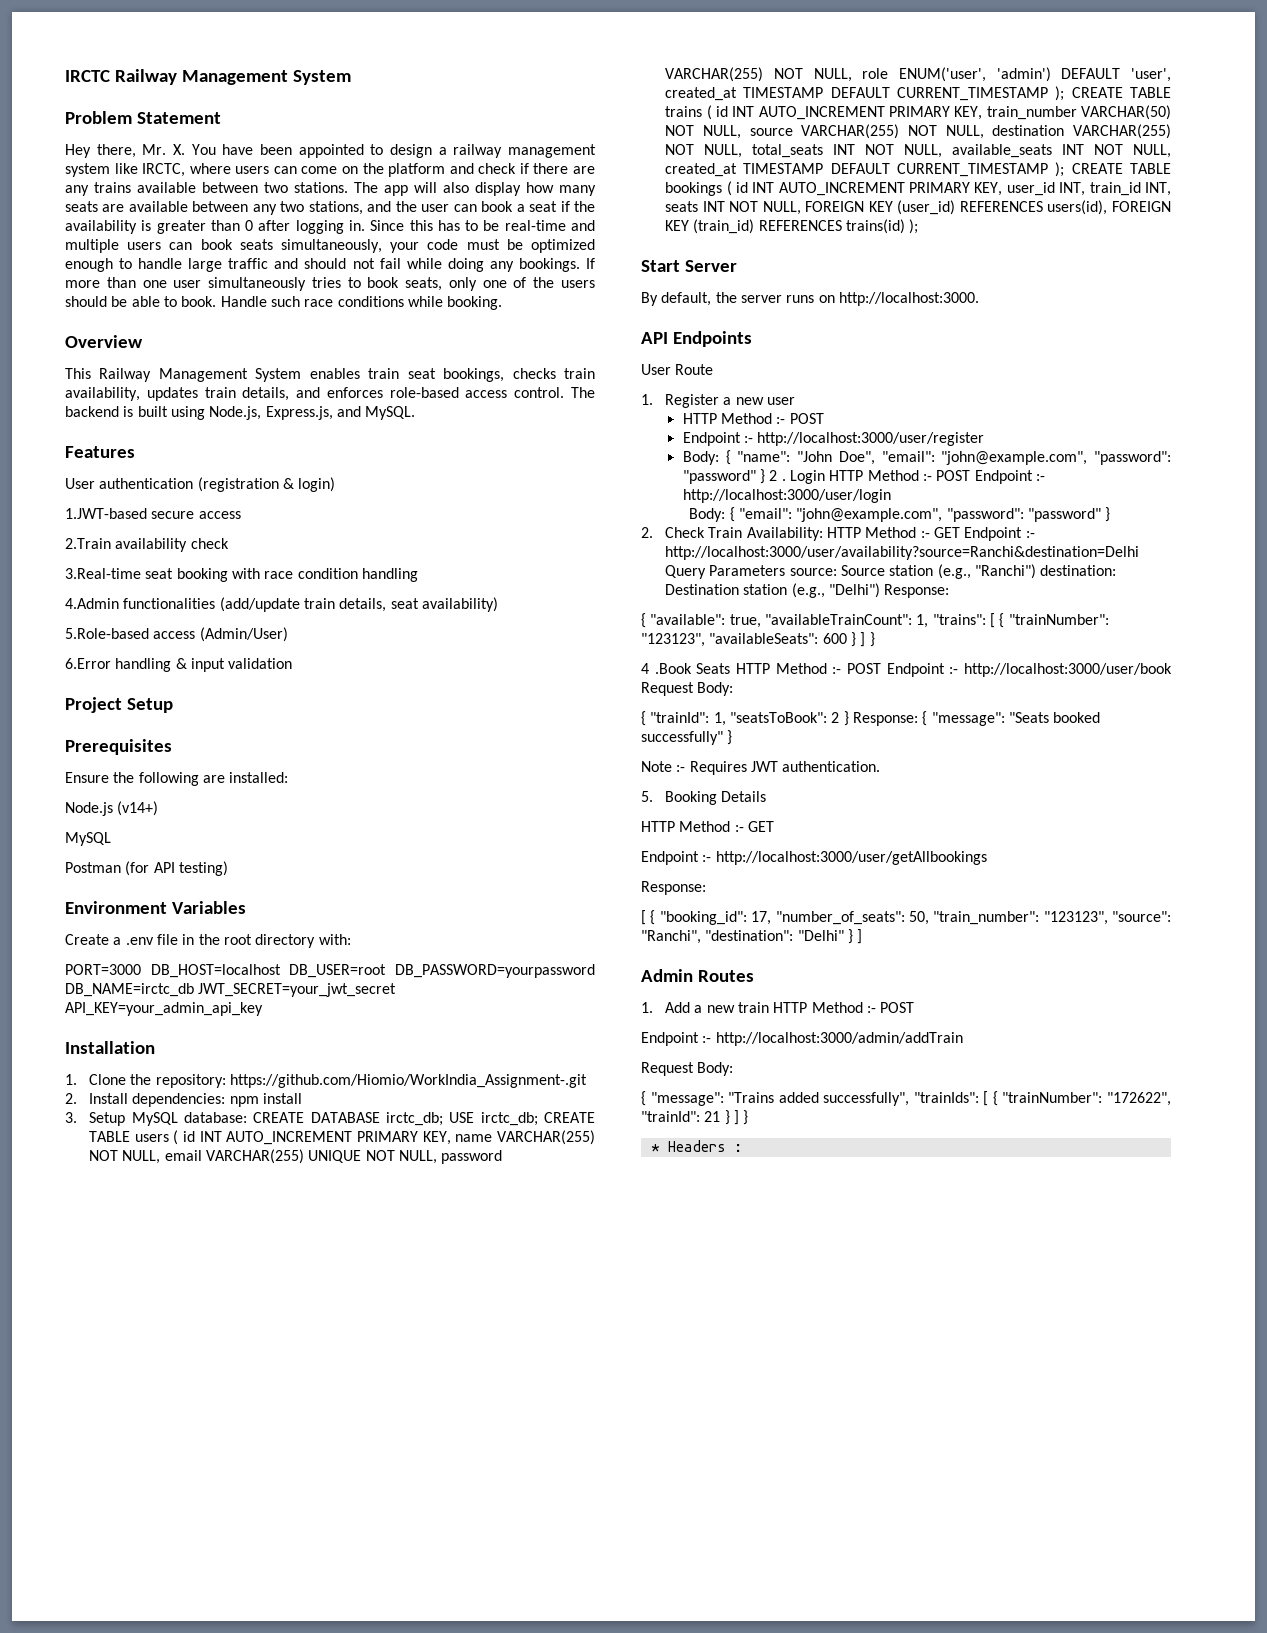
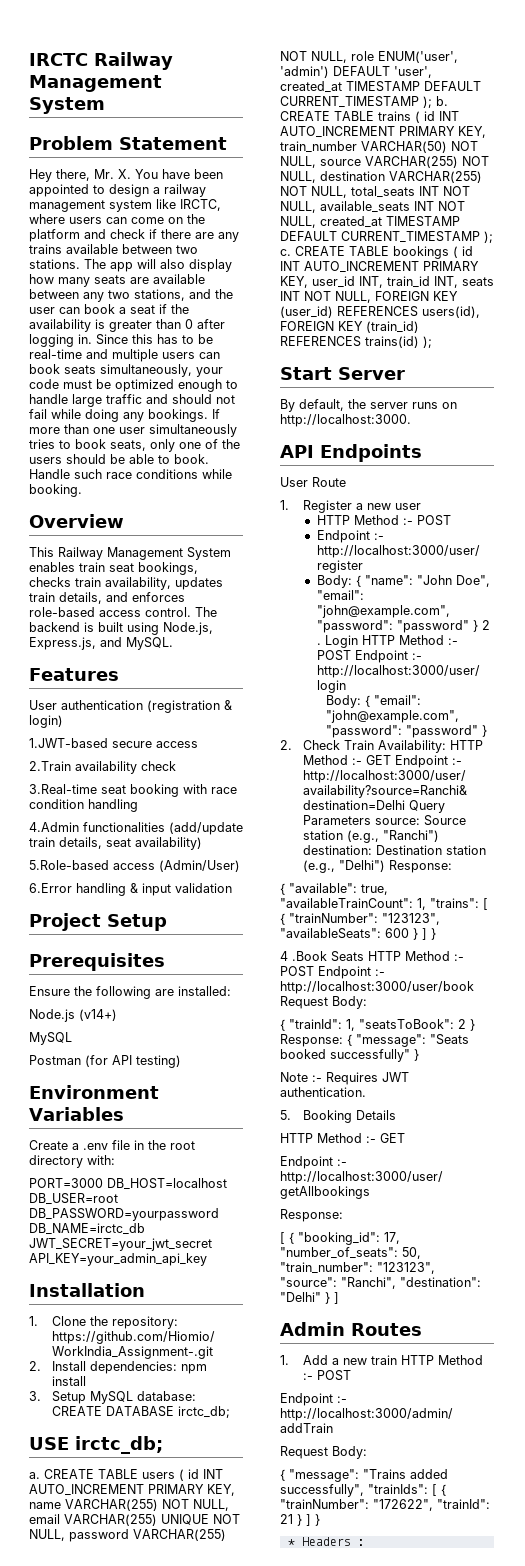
- CREATE DATABASE irctc_db; USE irctc_db;
+ CREATE DATABASE irctc_db;
+ USE irctc_db;
+ a.
+ b.
+ c.

